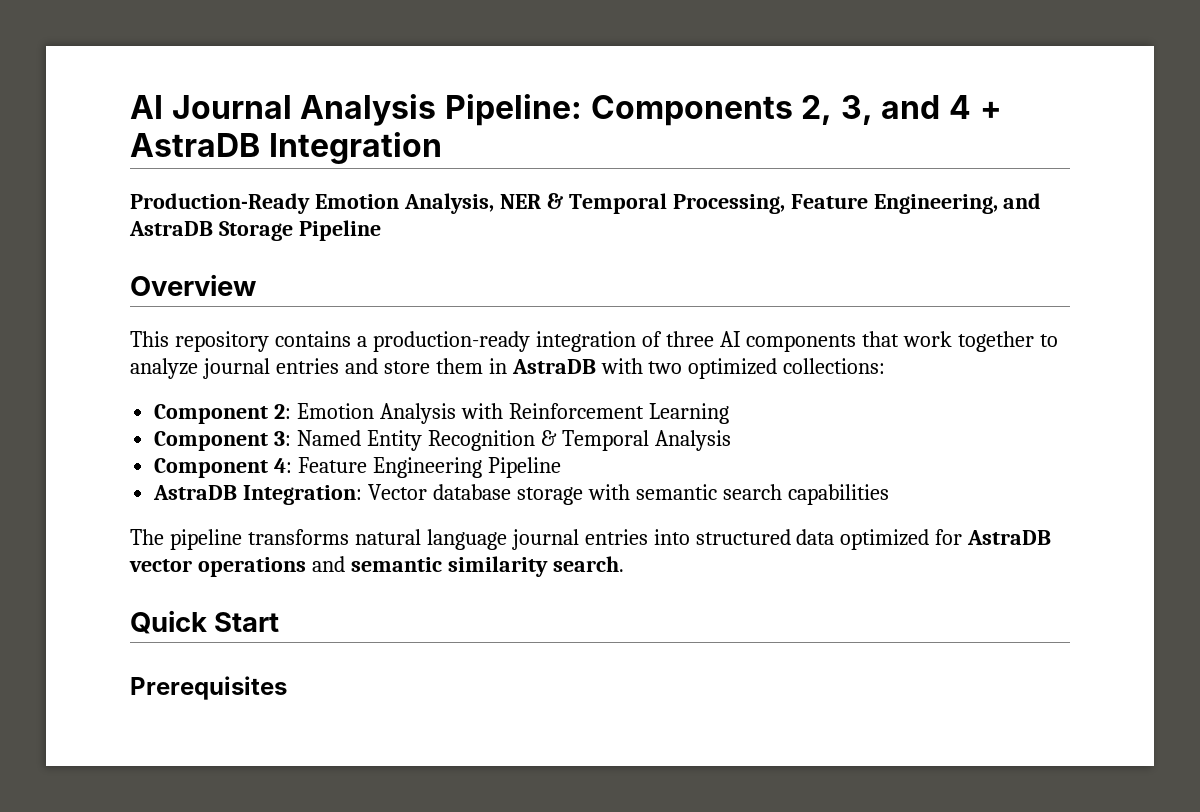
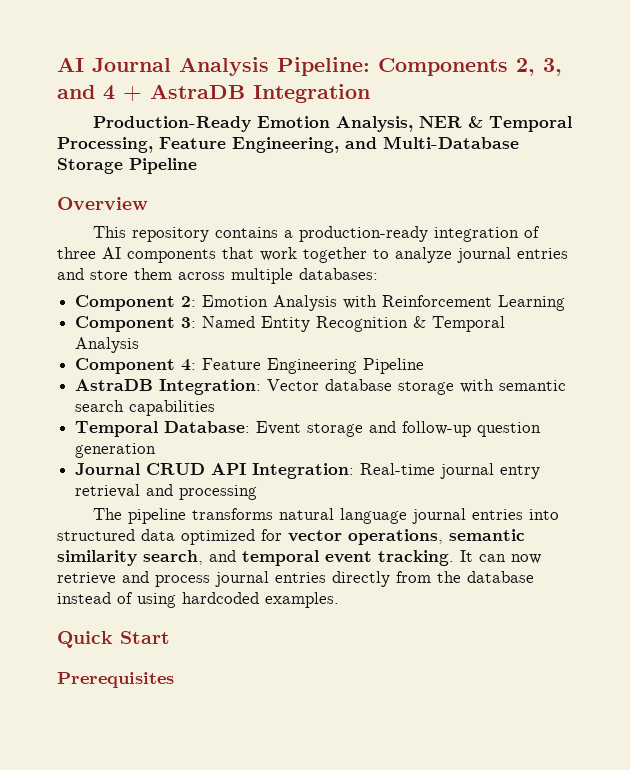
- Production-Ready Emotion Analysis, NER & Temporal Processing, Feature Engineering, and AstraDB Storage Pipeline
+ Production-Ready Emotion Analysis, NER & Temporal Processing, Feature Engineering, and Multi-Database Storage Pipeline
- This repository contains a production-ready integration of three AI components that work together to analyze journal entries and store them in AstraDB with two optimized collections:
+ This repository contains a production-ready integration of three AI components that work together to analyze journal entries and store them across multiple databases:
+ Temporal Database: Event storage and follow-up question generation
+ Journal CRUD API Integration: Real-time journal entry retrieval and processing
- The pipeline transforms natural language journal entries into structured data optimized for AstraDB vector operations and semantic similarity search.
+ The pipeline transforms natural language journal entries into structured data optimized for vector operations, semantic similarity search, and temporal event tracking. It can now retrieve and process journal entries directly from the database instead of using hardcoded examples.

